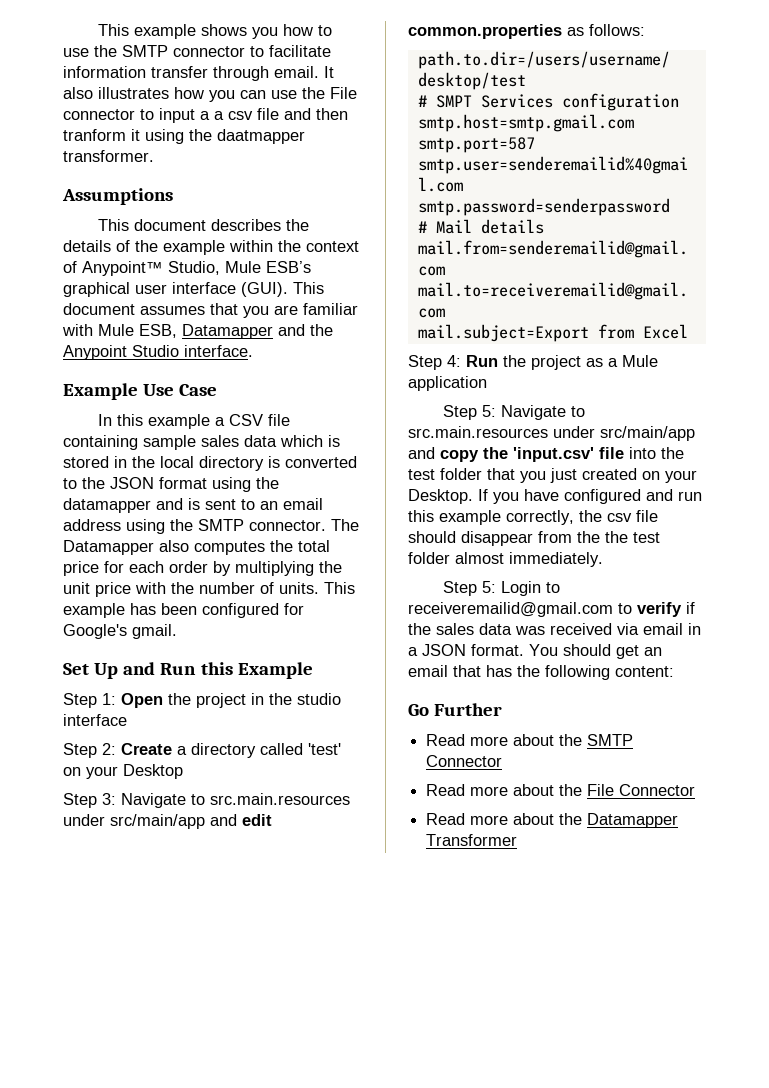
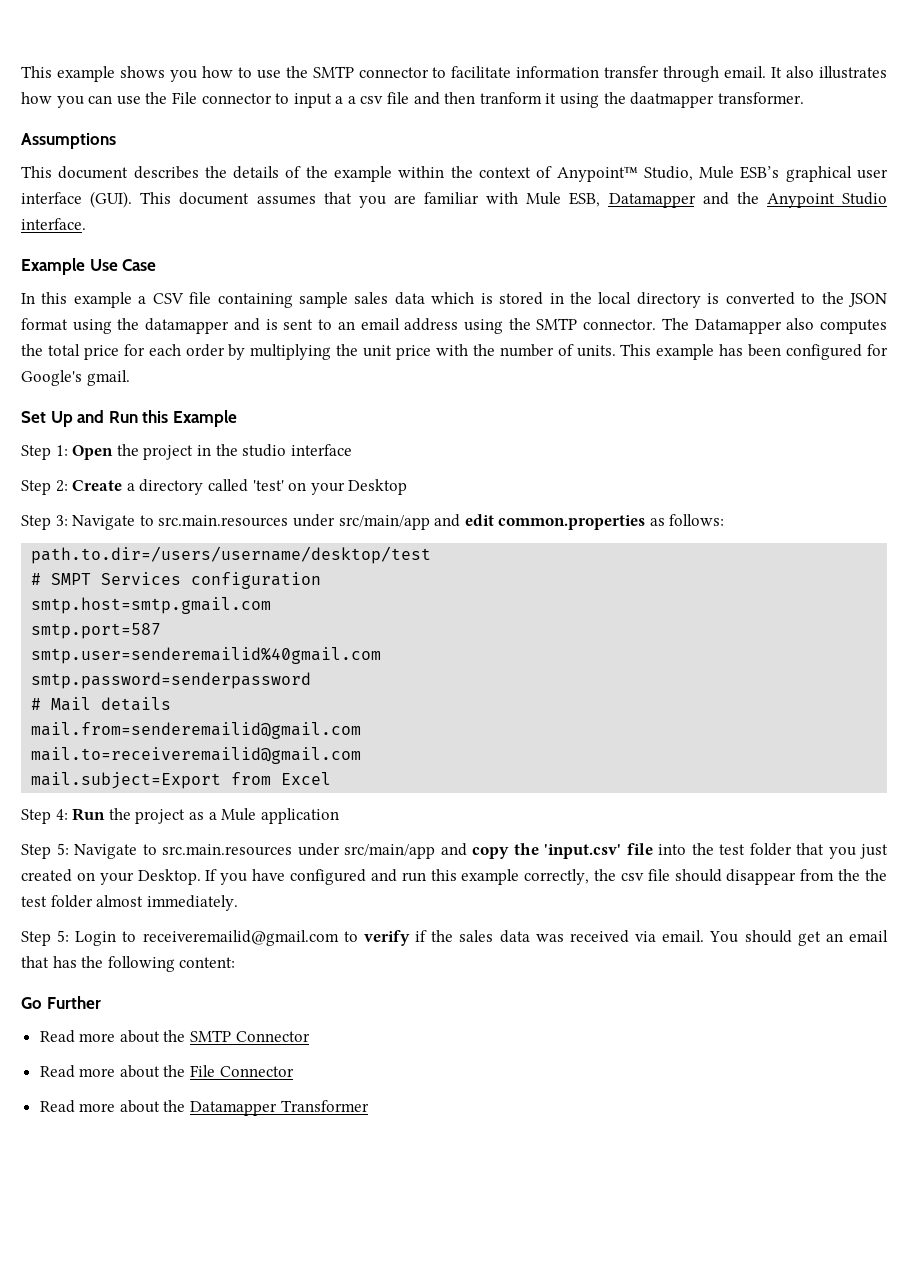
- Step 5: Login to receiveremailid@gmail.com to verify if the sales data was received via email in a JSON format.
+ Step 5: Login to receiveremailid@gmail.com to verify if the sales data was received via email.

